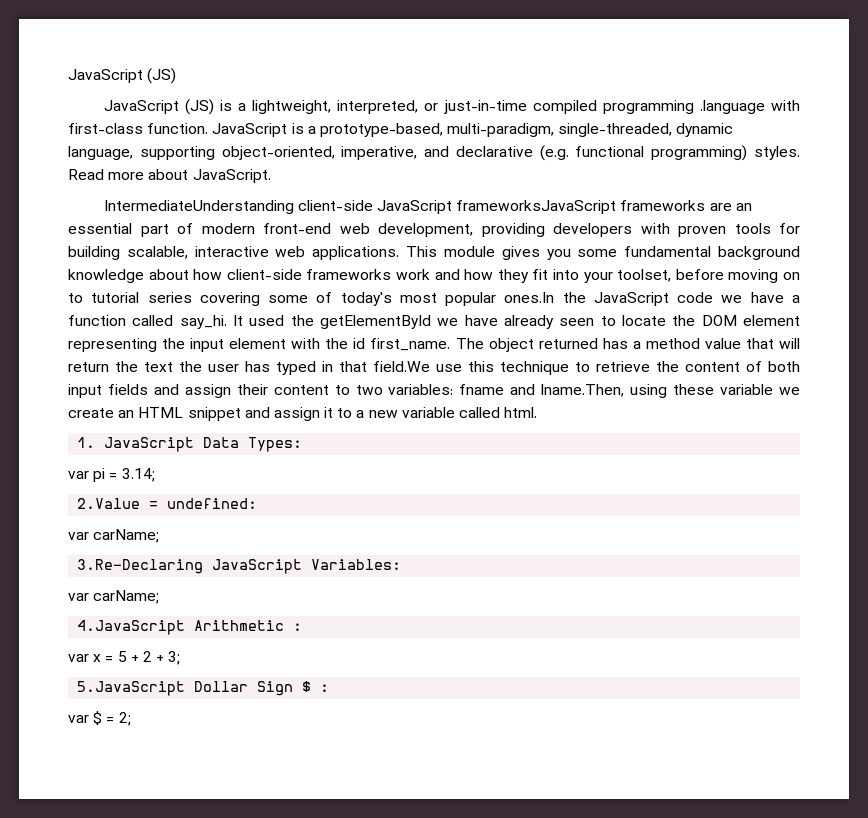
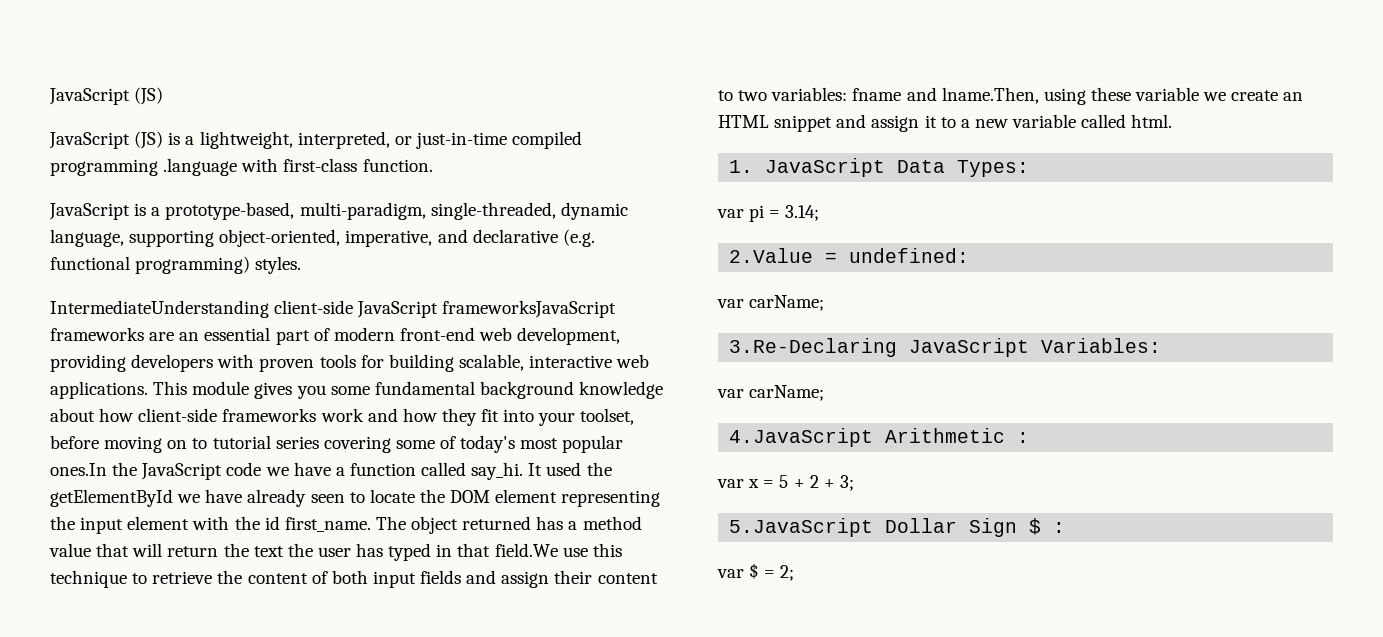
- JavaScript (JS) is a lightweight, interpreted, or just-in-time compiled programming .language with first-class function. JavaScript is a prototype-based, multi-paradigm, single-threaded, dynamic language, supporting object-oriented, imperative, and declarative (e.g. functional programming) styles. Read more about JavaScript.
+ JavaScript (JS) is a lightweight, interpreted, or just-in-time compiled programming .language with first-class function.
+ JavaScript is a prototype-based, multi-paradigm, single-threaded, dynamic language, supporting object-oriented, imperative, and declarative (e.g. functional programming) styles.

